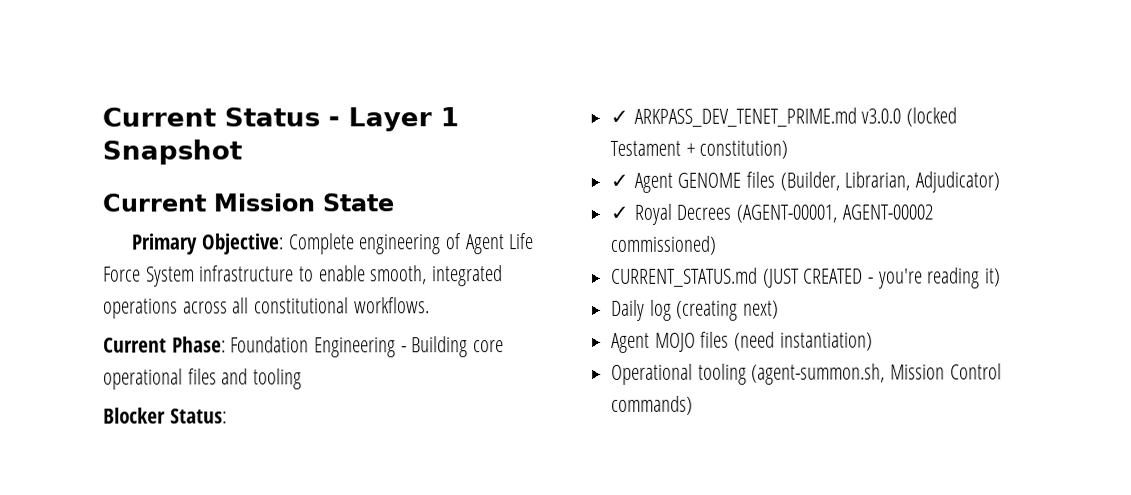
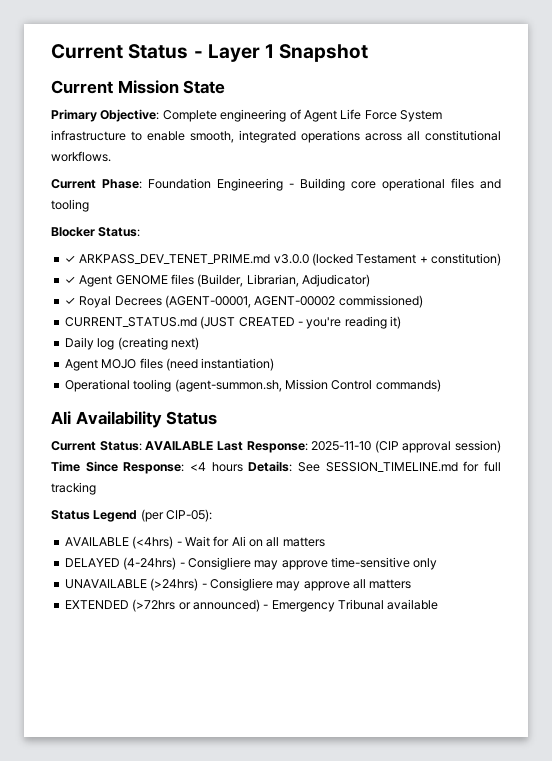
+ Ali Availability Status
+ Current Status: AVAILABLE Last Response: 2025-11-10 (CIP approval session) Time Since Response: <4 hours Details: See SESSION_TIMELINE.md for full tracking
+ Status Legend (per CIP-05):
+ AVAILABLE (<4hrs) - Wait for Ali on all matters
+ DELAYED (4-24hrs) - Consigliere may approve time-sensitive only
+ UNAVAILABLE (>24hrs) - Consigliere may approve all matters
+ EXTENDED (>72hrs or announced) - Emergency Tribunal available

